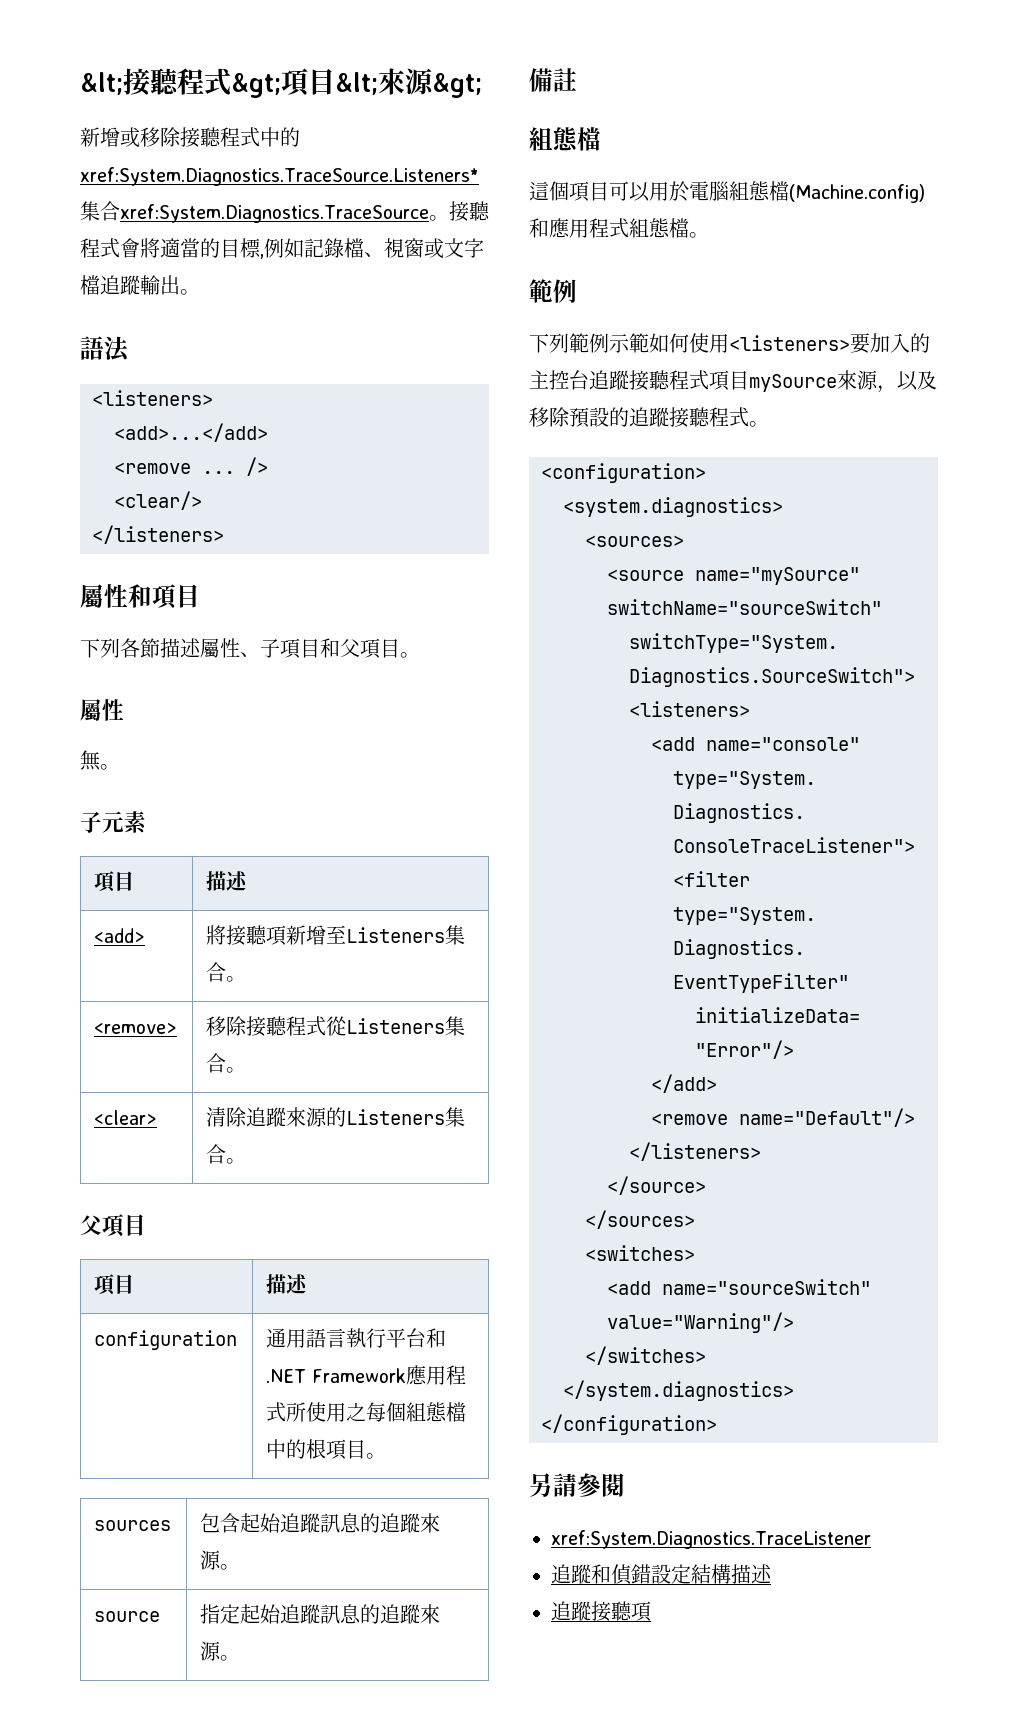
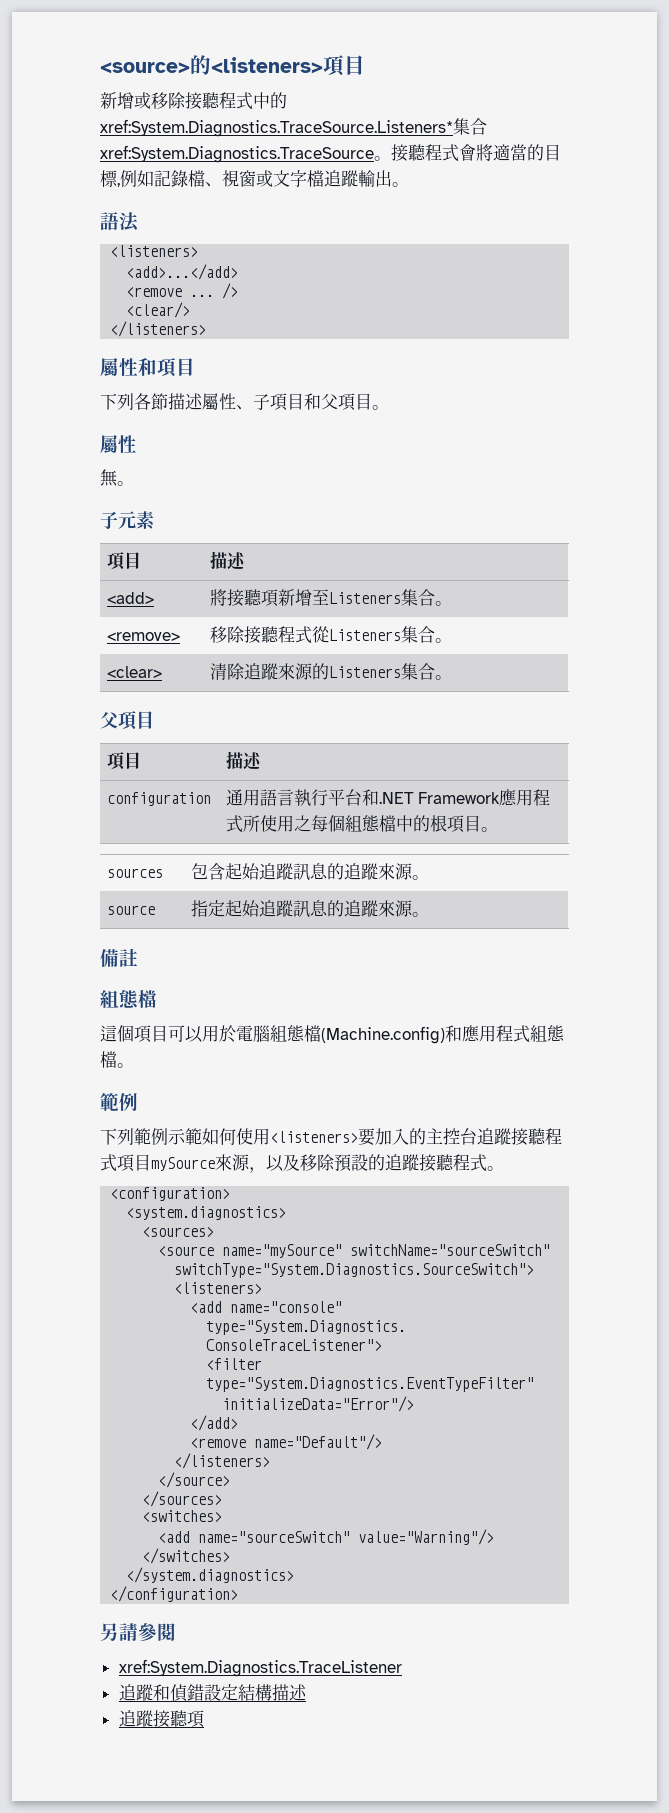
- &lt;接聽程式&gt;項目&lt;來源&gt;
+ <source>的<listeners>項目

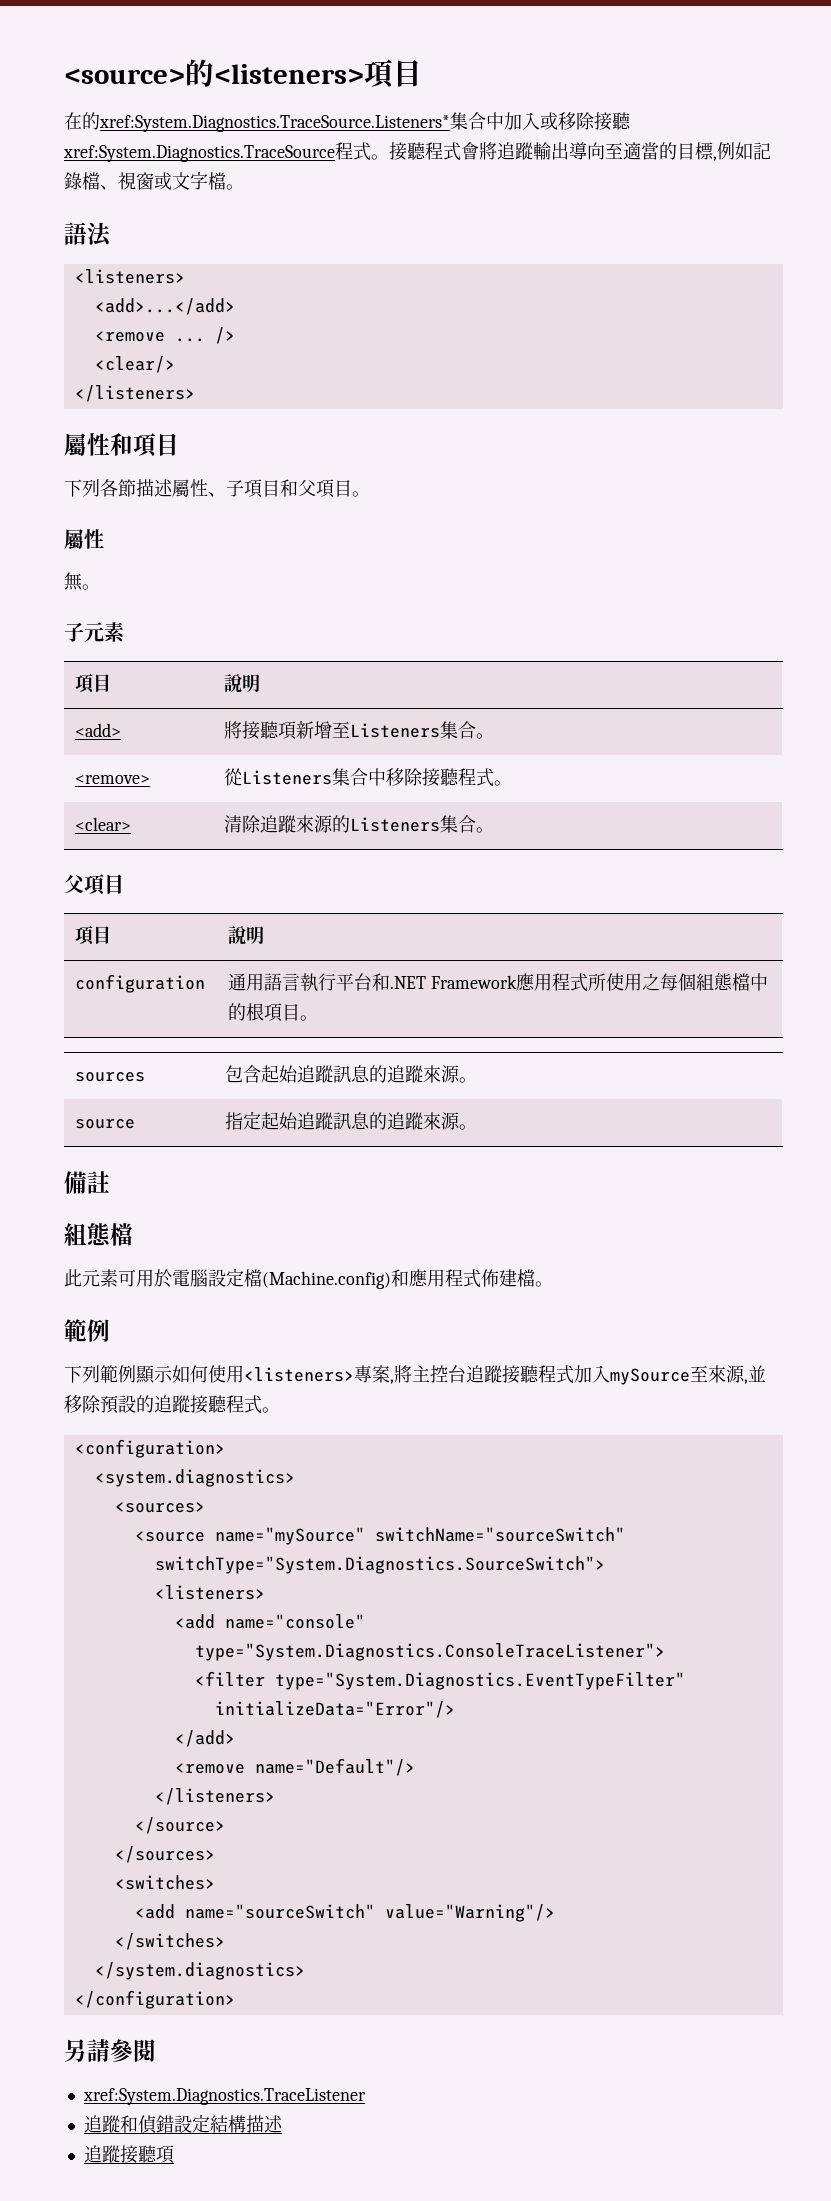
- 新增或移除接聽程式中的xref:System.Diagnostics.TraceSource.Listeners*集合xref:System.Diagnostics.TraceSource。接聽程式會將適當的目標,例如記錄檔、視窗或文字檔追蹤輸出。
+ 在的xref:System.Diagnostics.TraceSource.Listeners*集合中加入或移除接聽xref:System.Diagnostics.TraceSource程式。接聽程式會將追蹤輸出導向至適當的目標,例如記錄檔、視窗或文字檔。
  子元素
- 項目 | 描述
+ 項目 | 說明
- <remove> | 移除接聽程式從Listeners集合。
+ <remove> | 從Listeners集合中移除接聽程式。
  <clear> | 清除追蹤來源的Listeners集合。
  父項目
- 項目 | 描述
+ 項目 | 說明
- 這個項目可以用於電腦組態檔(Machine.config)和應用程式組態檔。
+ 此元素可用於電腦設定檔(Machine.config)和應用程式佈建檔。
- 下列範例示範如何使用<listeners>要加入的主控台追蹤接聽程式項目mySource來源，以及移除預設的追蹤接聽程式。
+ 下列範例顯示如何使用<listeners>專案,將主控台追蹤接聽程式加入mySource至來源,並移除預設的追蹤接聽程式。

